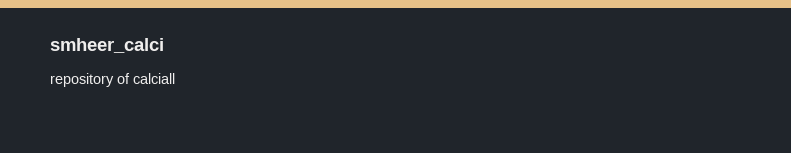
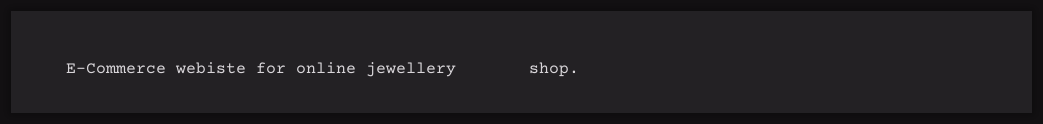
- smheer_calci
- repository of calciall
+ E-Commerce webiste for online jewellery shop.

